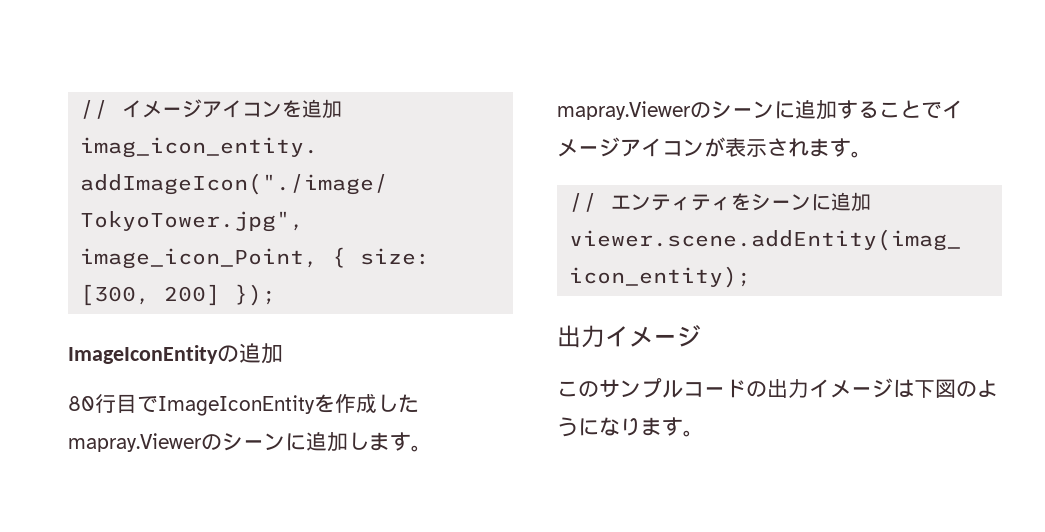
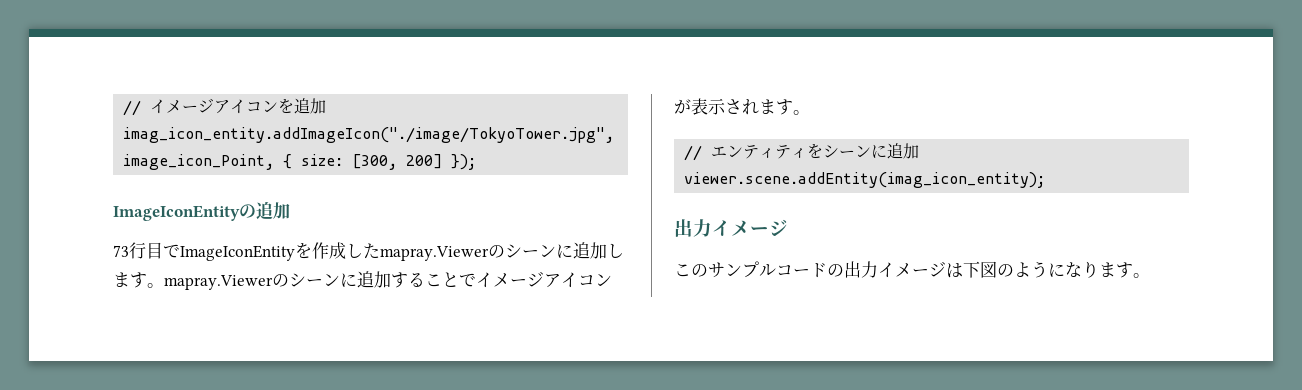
- 80行目でImageIconEntityを作成したmapray.Viewerのシーンに追加します。mapray.Viewerのシーンに追加することでイメージアイコンが表示されます。
+ 73行目でImageIconEntityを作成したmapray.Viewerのシーンに追加します。mapray.Viewerのシーンに追加することでイメージアイコンが表示されます。

